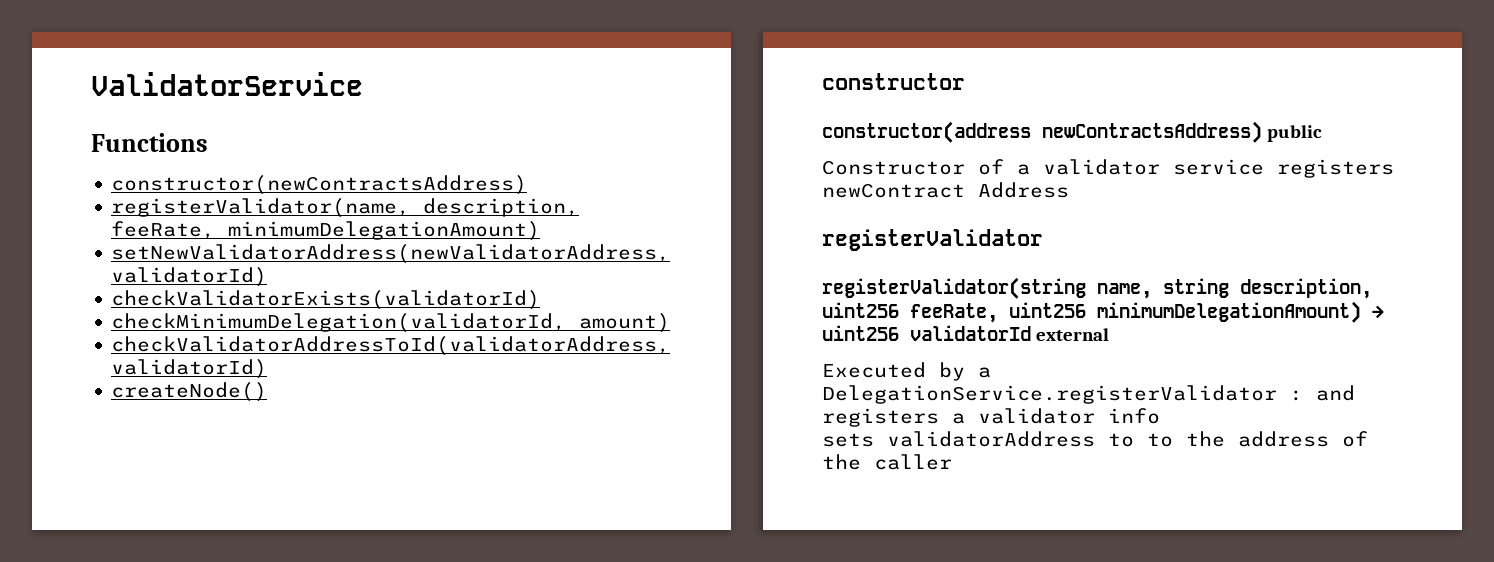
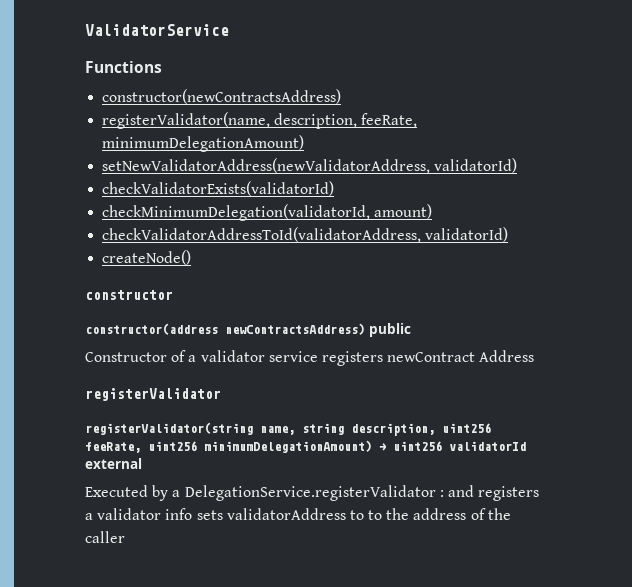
- Executed by a DelegationService.registerValidator : and registers a validator info
- sets validatorAddress to to the address of the caller
+ Executed by a DelegationService.registerValidator : and registers a validator info sets validatorAddress to to the address of the caller

